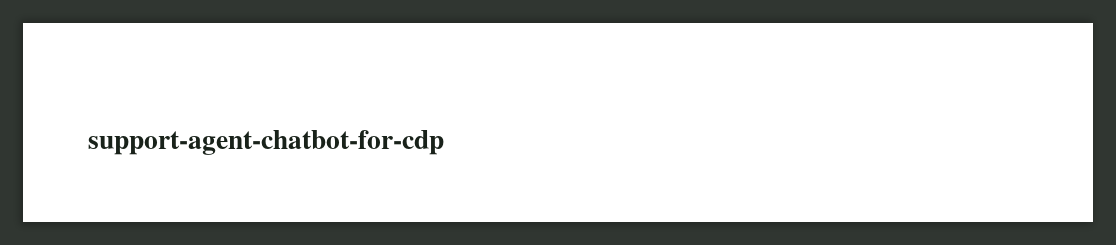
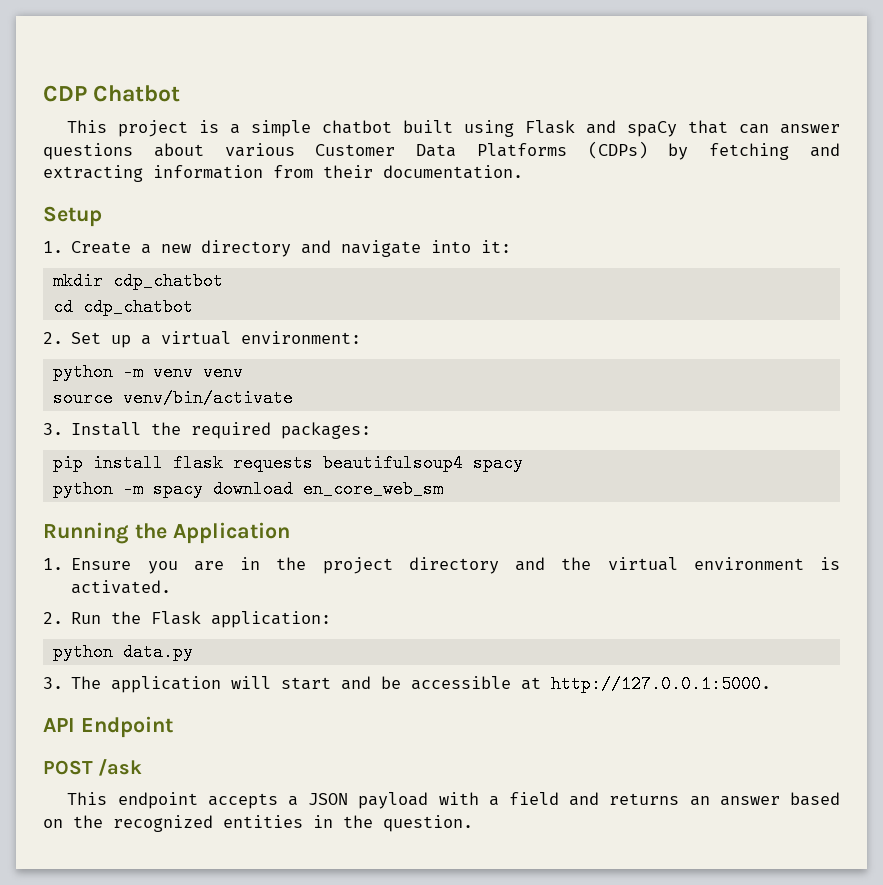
- support-agent-chatbot-for-cdp
+ CDP Chatbot
+ This project is a simple chatbot built using Flask and spaCy that can answer questions about various Customer Data Platforms (CDPs) by fetching and extracting information from their documentation.
+ Setup
+ 1. Create a new directory and navigate into it:
+ mkdir cdp_chatbot
+ cd cdp_chatbot
+ 2. Set up a virtual environment:
+ python -m venv venv
+ source venv/bin/activate
+ 3. Install the required packages:
+ pip install flask requests beautifulsoup4 spacy
+ python -m spacy download en_core_web_sm
+ Running the Application
+ 1. Ensure you are in the project directory and the virtual environment is activated.
+ 2. Run the Flask application:
+ python data.py
+ 3. The application will start and be accessible at http://127.0.0.1:5000.
+ API Endpoint
+ POST /ask
+ This endpoint accepts a JSON payload with a field and returns an answer based on the recognized entities in the question.

